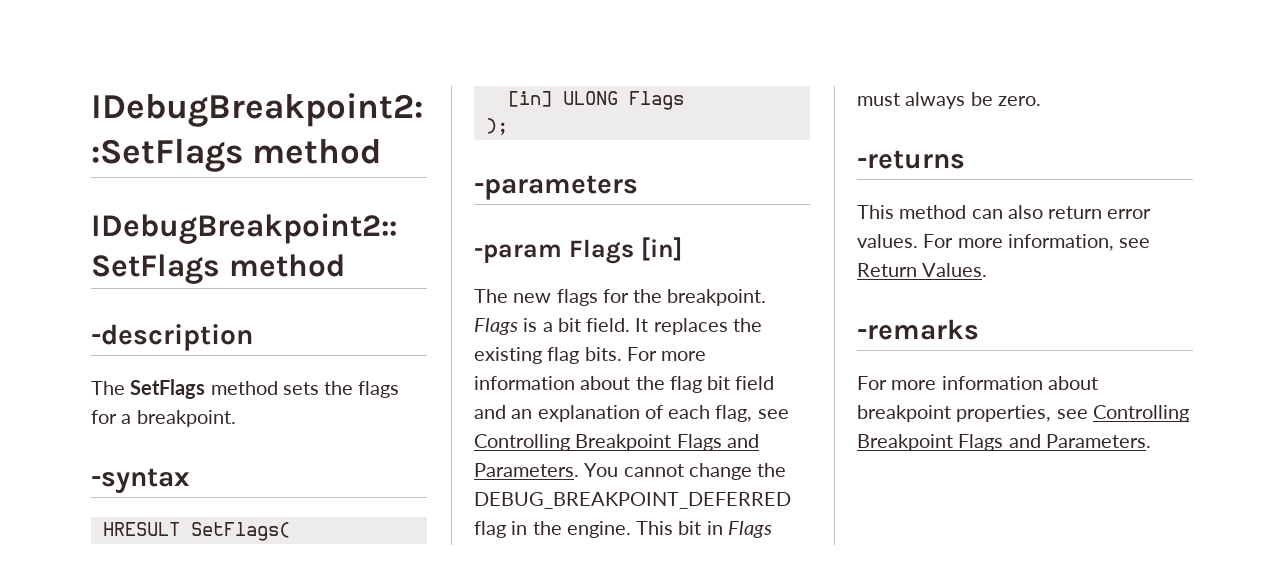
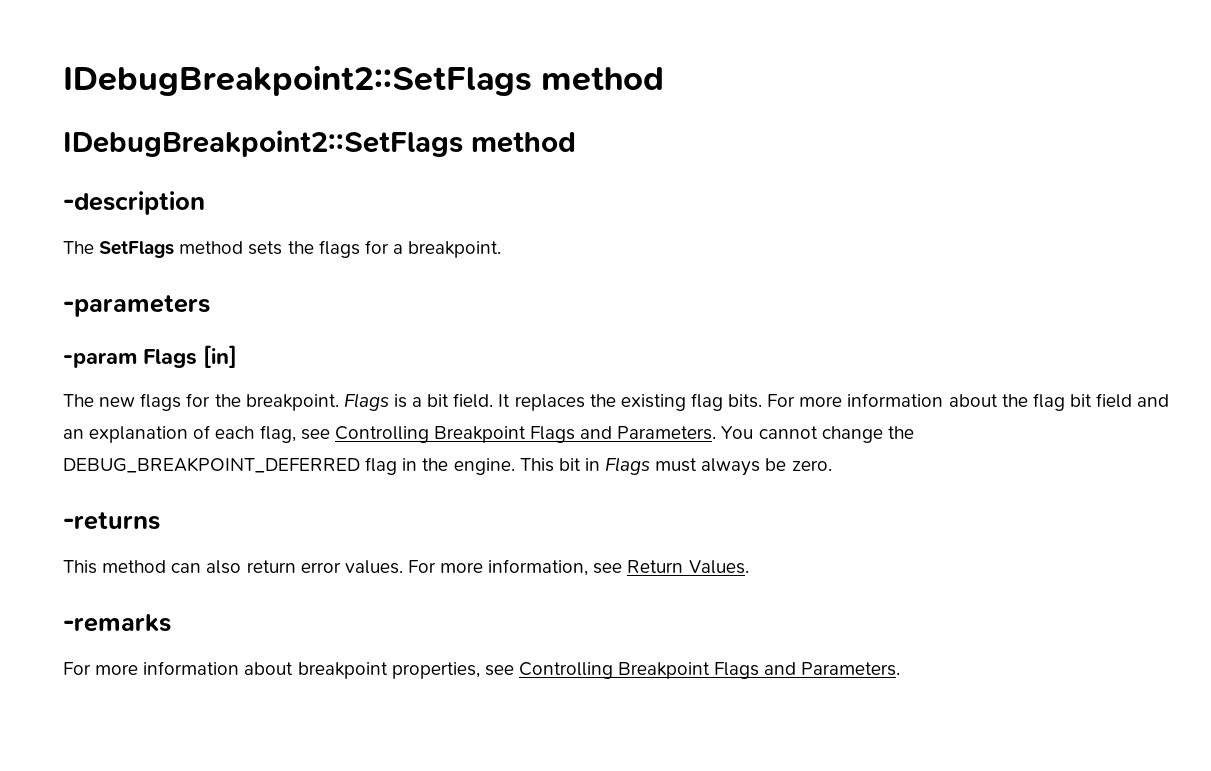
- -syntax
- HRESULT SetFlags(
- [in] ULONG Flags
- );

